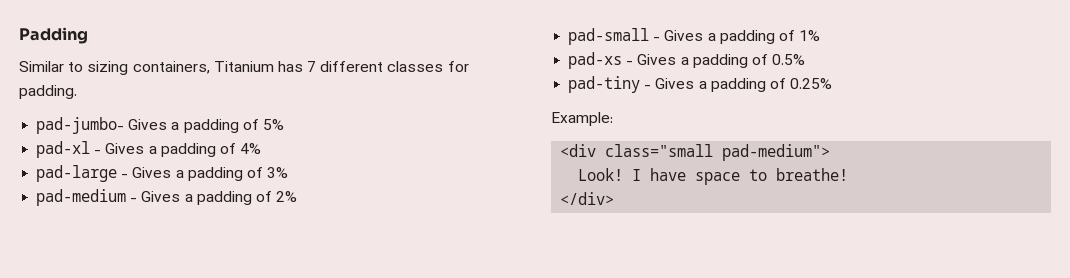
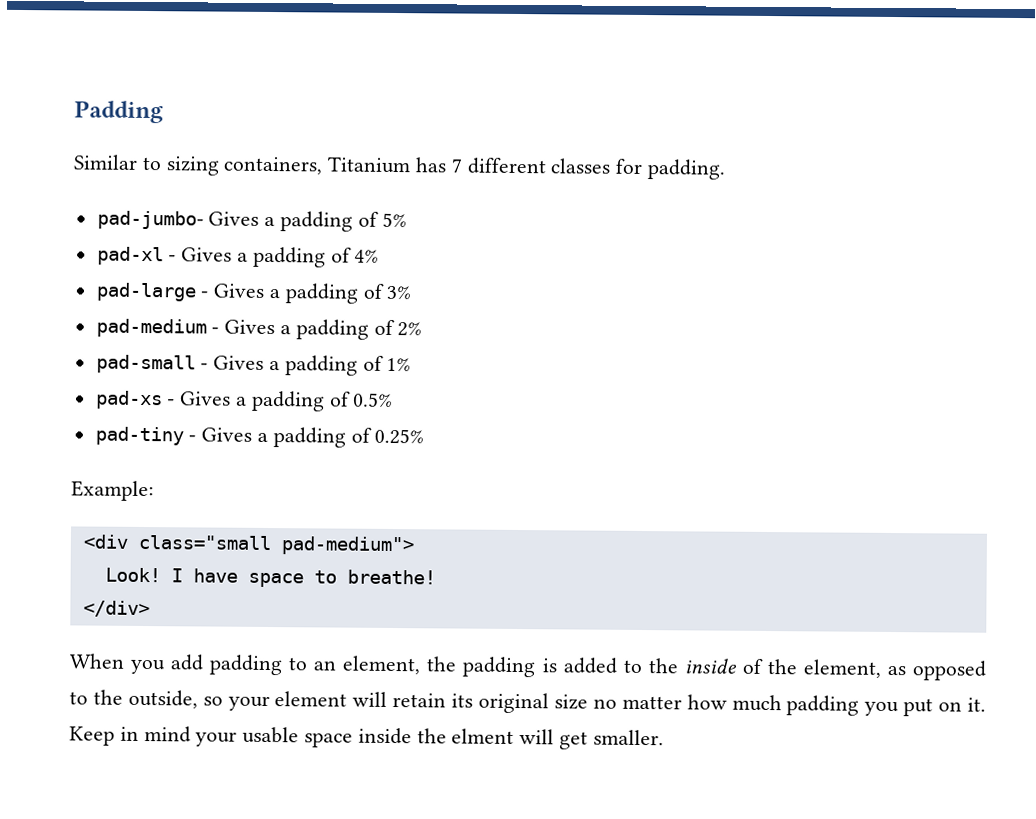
+ When you add padding to an element, the padding is added to the inside of the element, as opposed to the outside, so your element will retain its original size no matter how much padding you put on it. Keep in mind your usable space inside the elment will get smaller.

